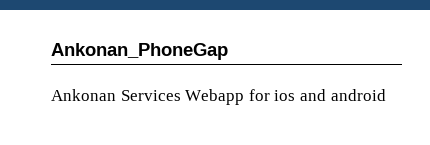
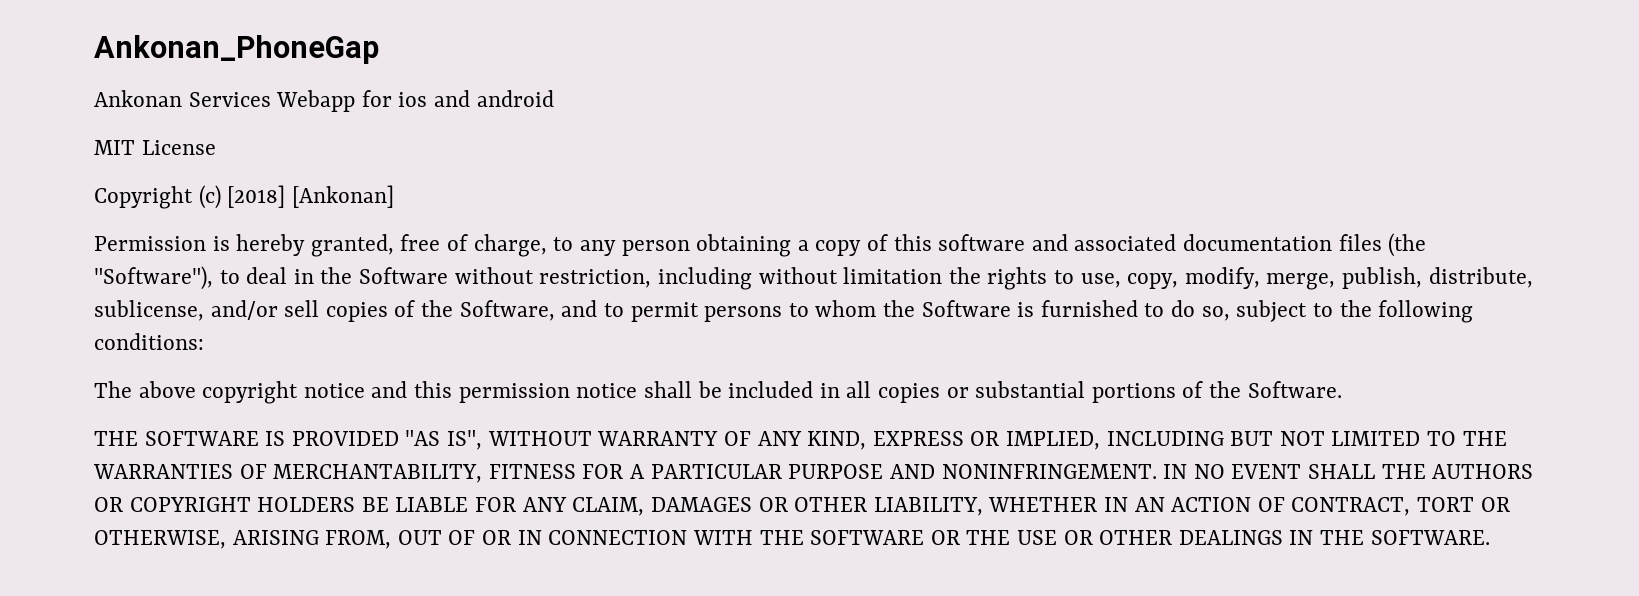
+ MIT License
+ Copyright (c) [2018] [Ankonan]
+ Permission is hereby granted, free of charge, to any person obtaining a copy of this software and associated documentation files (the "Software"), to deal in the Software without restriction, including without limitation the rights to use, copy, modify, merge, publish, distribute, sublicense, and/or sell copies of the Software, and to permit persons to whom the Software is furnished to do so, subject to the following conditions:
+ The above copyright notice and this permission notice shall be included in all copies or substantial portions of the Software.
+ THE SOFTWARE IS PROVIDED "AS IS", WITHOUT WARRANTY OF ANY KIND, EXPRESS OR IMPLIED, INCLUDING BUT NOT LIMITED TO THE WARRANTIES OF MERCHANTABILITY, FITNESS FOR A PARTICULAR PURPOSE AND NONINFRINGEMENT. IN NO EVENT SHALL THE AUTHORS OR COPYRIGHT HOLDERS BE LIABLE FOR ANY CLAIM, DAMAGES OR OTHER LIABILITY, WHETHER IN AN ACTION OF CONTRACT, TORT OR OTHERWISE, ARISING FROM, OUT OF OR IN CONNECTION WITH THE SOFTWARE OR THE USE OR OTHER DEALINGS IN THE SOFTWARE.

